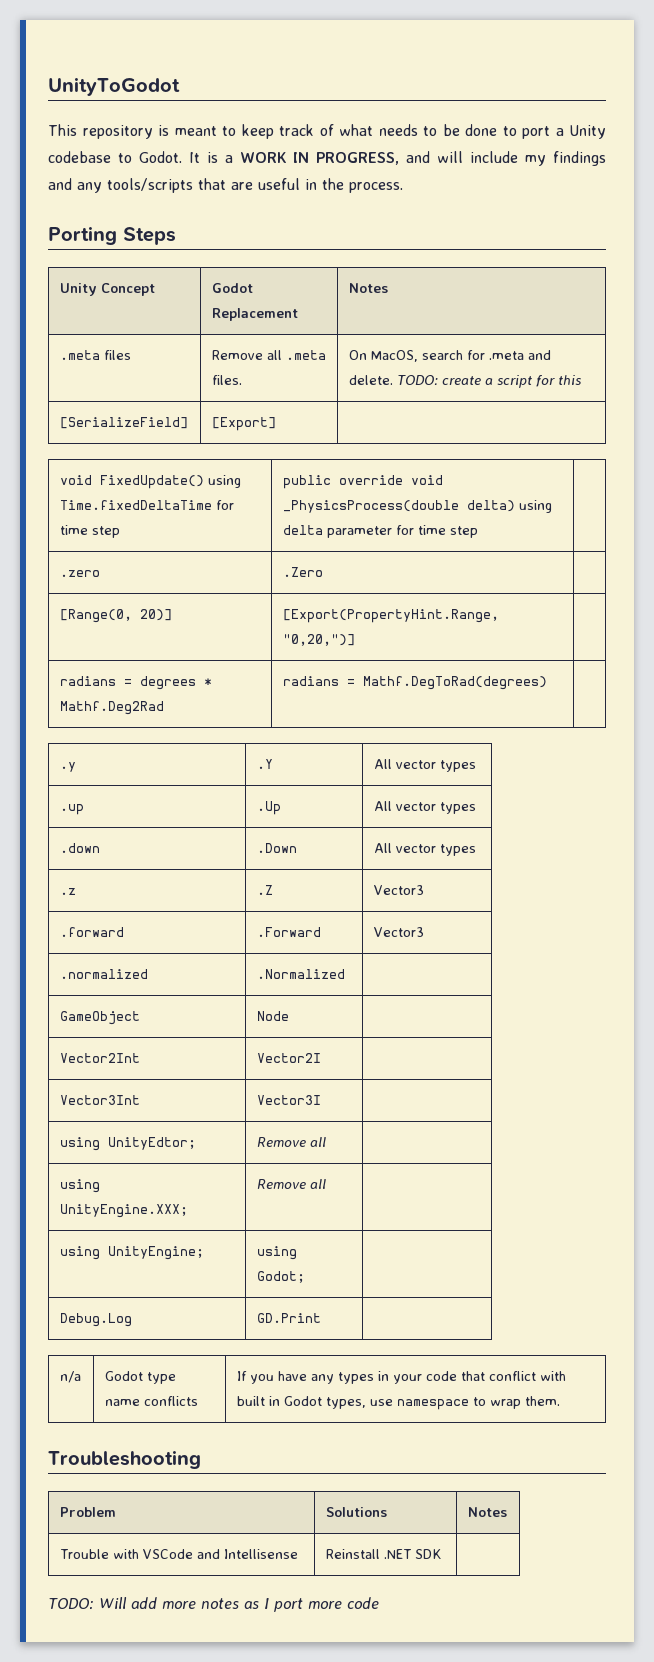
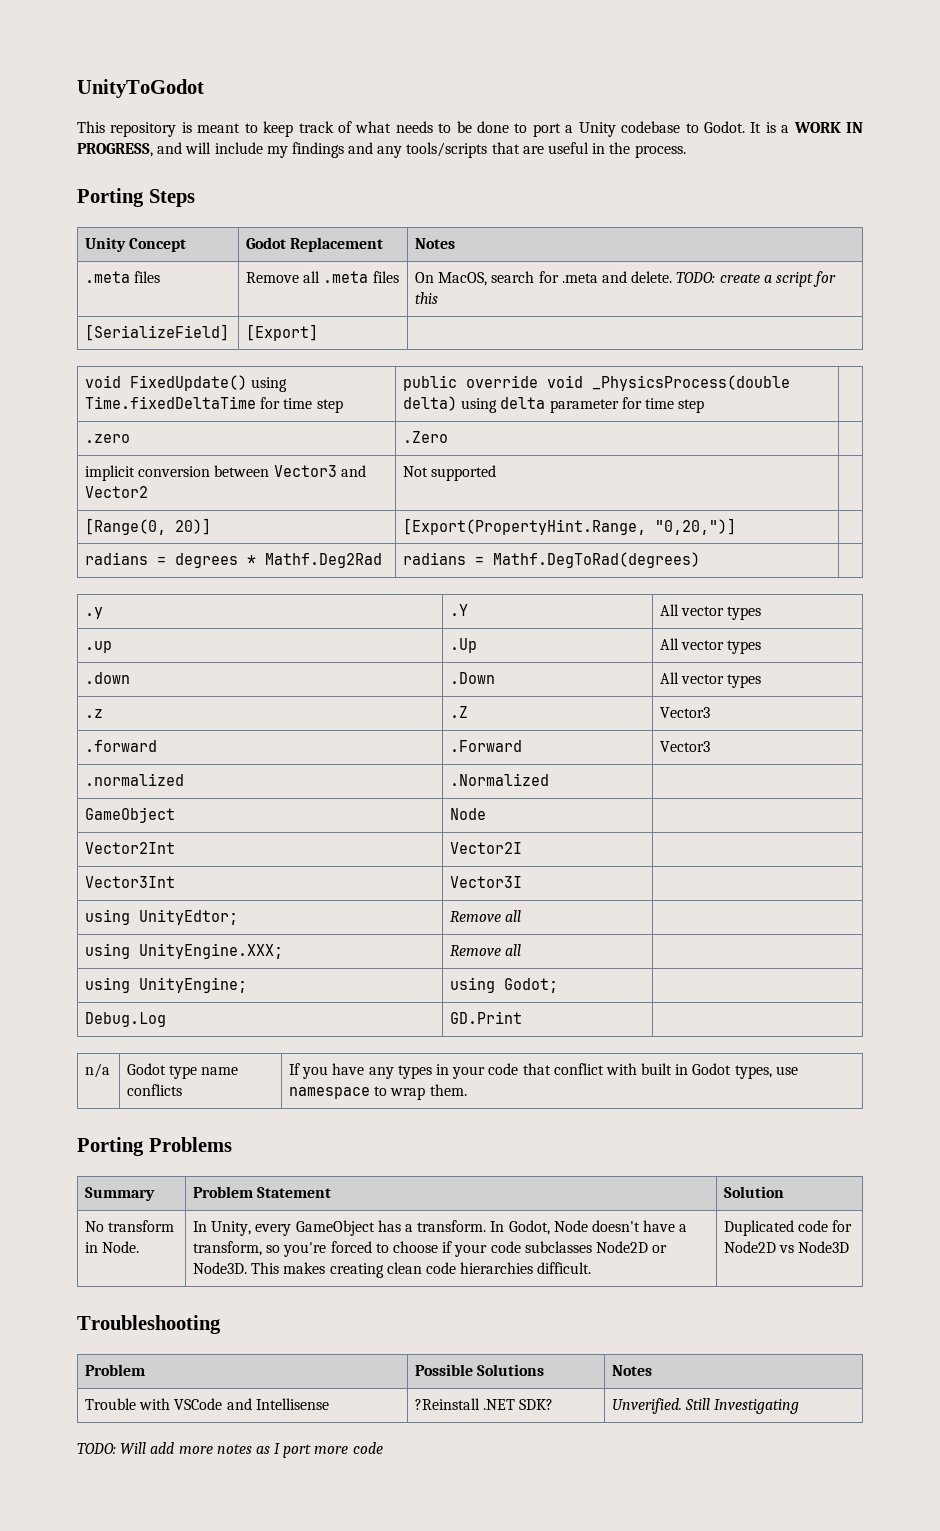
- .meta files | Remove all .meta files. | On MacOS, search for .meta and delete. TODO: create a script for this
+ .meta files | Remove all .meta files | On MacOS, search for .meta and delete. TODO: create a script for this
+ implicit conversion between Vector3 and Vector2 | Not supported |
+ Porting Problems
+ Summary | Problem Statement | Solution
+ No transform in Node. | In Unity, every GameObject has a transform. In Godot, Node doesn't have a transform, so you're forced to choose if your code subclasses Node2D or Node3D. This makes creating clean code hierarchies difficult. | Duplicated code for Node2D vs Node3D
- Problem | Solutions | Notes
+ Problem | Possible Solutions | Notes
- Trouble with VSCode and Intellisense | Reinstall .NET SDK |
+ Trouble with VSCode and Intellisense | ?Reinstall .NET SDK? | Unverified. Still Investigating

